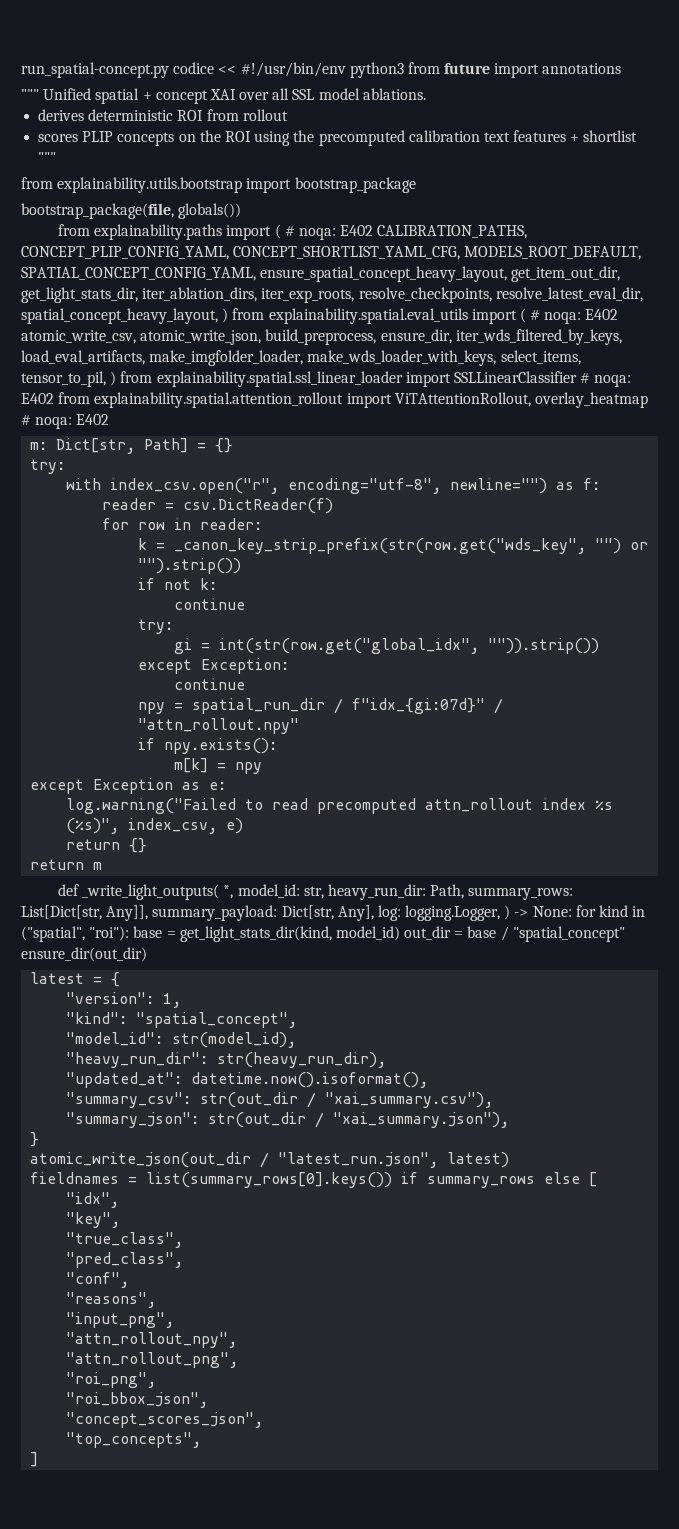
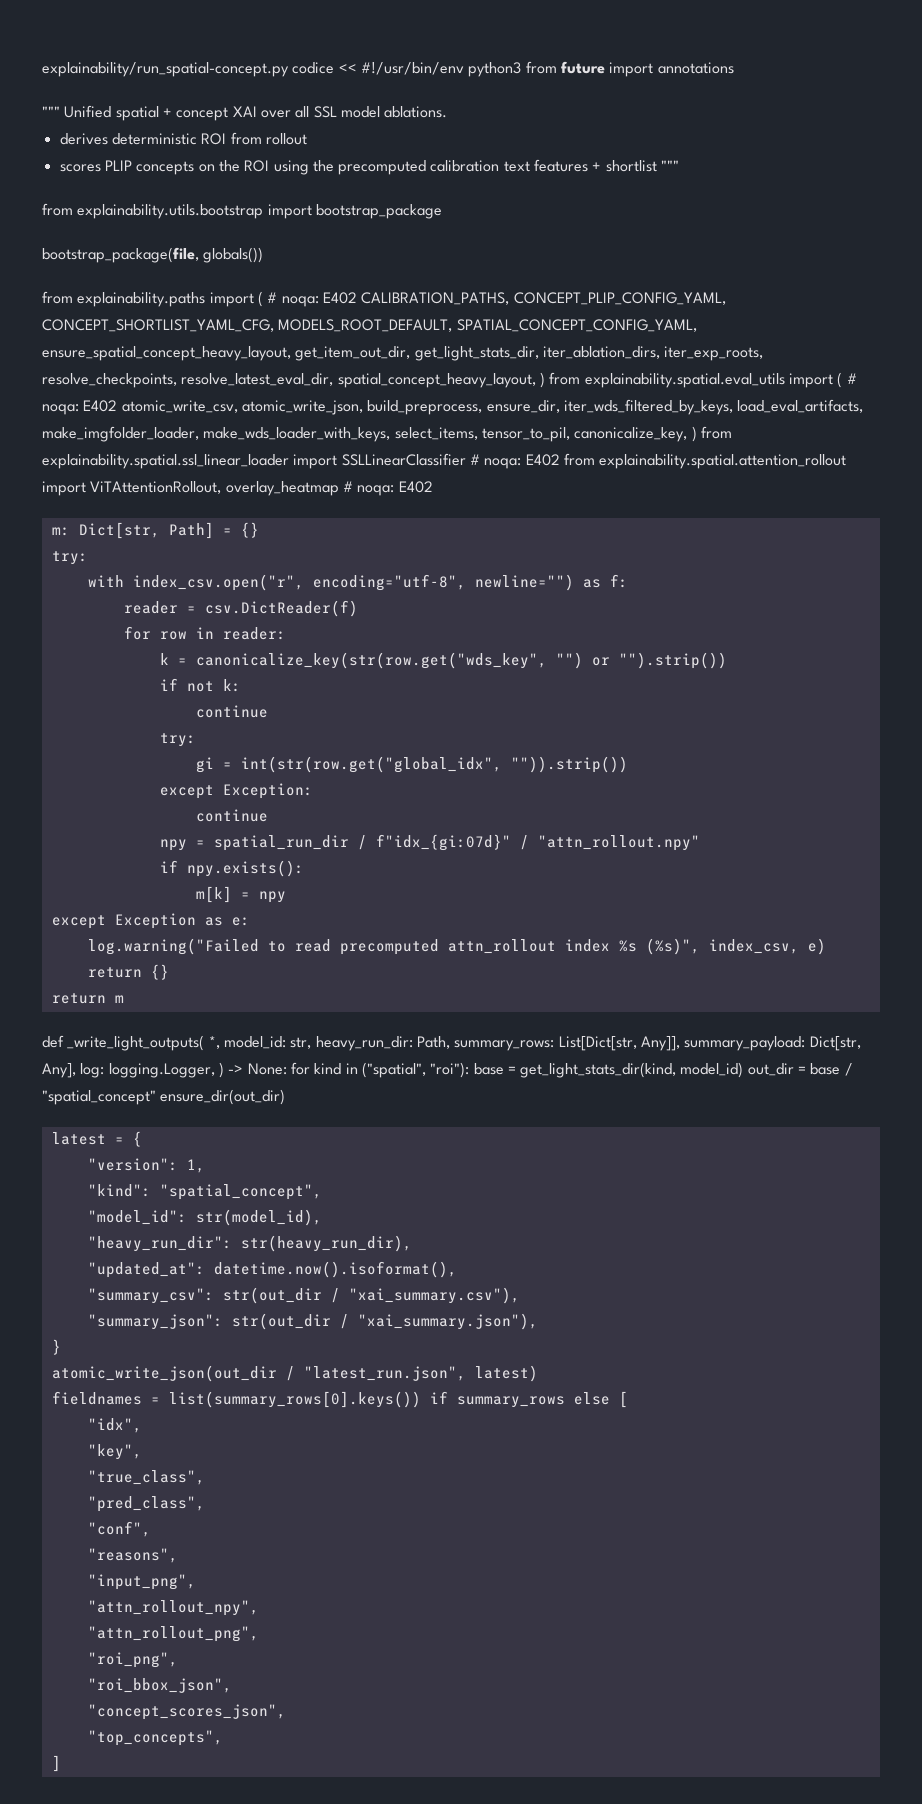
- run_spatial-concept.py codice << #!/usr/bin/env python3 from future import annotations
+ explainability/run_spatial-concept.py codice << #!/usr/bin/env python3 from future import annotations
- from explainability.paths import ( # noqa: E402 CALIBRATION_PATHS, CONCEPT_PLIP_CONFIG_YAML, CONCEPT_SHORTLIST_YAML_CFG, MODELS_ROOT_DEFAULT, SPATIAL_CONCEPT_CONFIG_YAML, ensure_spatial_concept_heavy_layout, get_item_out_dir, get_light_stats_dir, iter_ablation_dirs, iter_exp_roots, resolve_checkpoints, resolve_latest_eval_dir, spatial_concept_heavy_layout, ) from explainability.spatial.eval_utils import ( # noqa: E402 atomic_write_csv, atomic_write_json, build_preprocess, ensure_dir, iter_wds_filtered_by_keys, load_eval_artifacts, make_imgfolder_loader, make_wds_loader_with_keys, select_items, tensor_to_pil, ) from explainability.spatial.ssl_linear_loader import SSLLinearClassifier # noqa: E402 from explainability.spatial.attention_rollout import ViTAttentionRollout, overlay_heatmap # noqa: E402
+ from explainability.paths import ( # noqa: E402 CALIBRATION_PATHS, CONCEPT_PLIP_CONFIG_YAML, CONCEPT_SHORTLIST_YAML_CFG, MODELS_ROOT_DEFAULT, SPATIAL_CONCEPT_CONFIG_YAML, ensure_spatial_concept_heavy_layout, get_item_out_dir, get_light_stats_dir, iter_ablation_dirs, iter_exp_roots, resolve_checkpoints, resolve_latest_eval_dir, spatial_concept_heavy_layout, ) from explainability.spatial.eval_utils import ( # noqa: E402 atomic_write_csv, atomic_write_json, build_preprocess, ensure_dir, iter_wds_filtered_by_keys, load_eval_artifacts, make_imgfolder_loader, make_wds_loader_with_keys, select_items, tensor_to_pil, canonicalize_key, ) from explainability.spatial.ssl_linear_loader import SSLLinearClassifier # noqa: E402 from explainability.spatial.attention_rollout import ViTAttentionRollout, overlay_heatmap # noqa: E402
- k = _canon_key_strip_prefix(str(row.get("wds_key", "") or "").strip())
+ k = canonicalize_key(str(row.get("wds_key", "") or "").strip())

